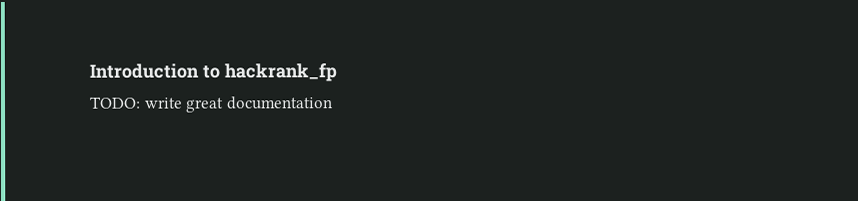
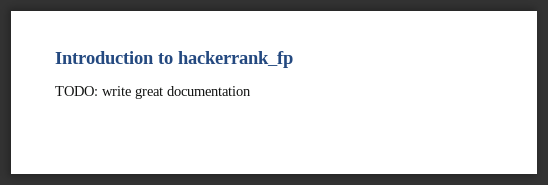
- Introduction to hackrank_fp
+ Introduction to hackerrank_fp

